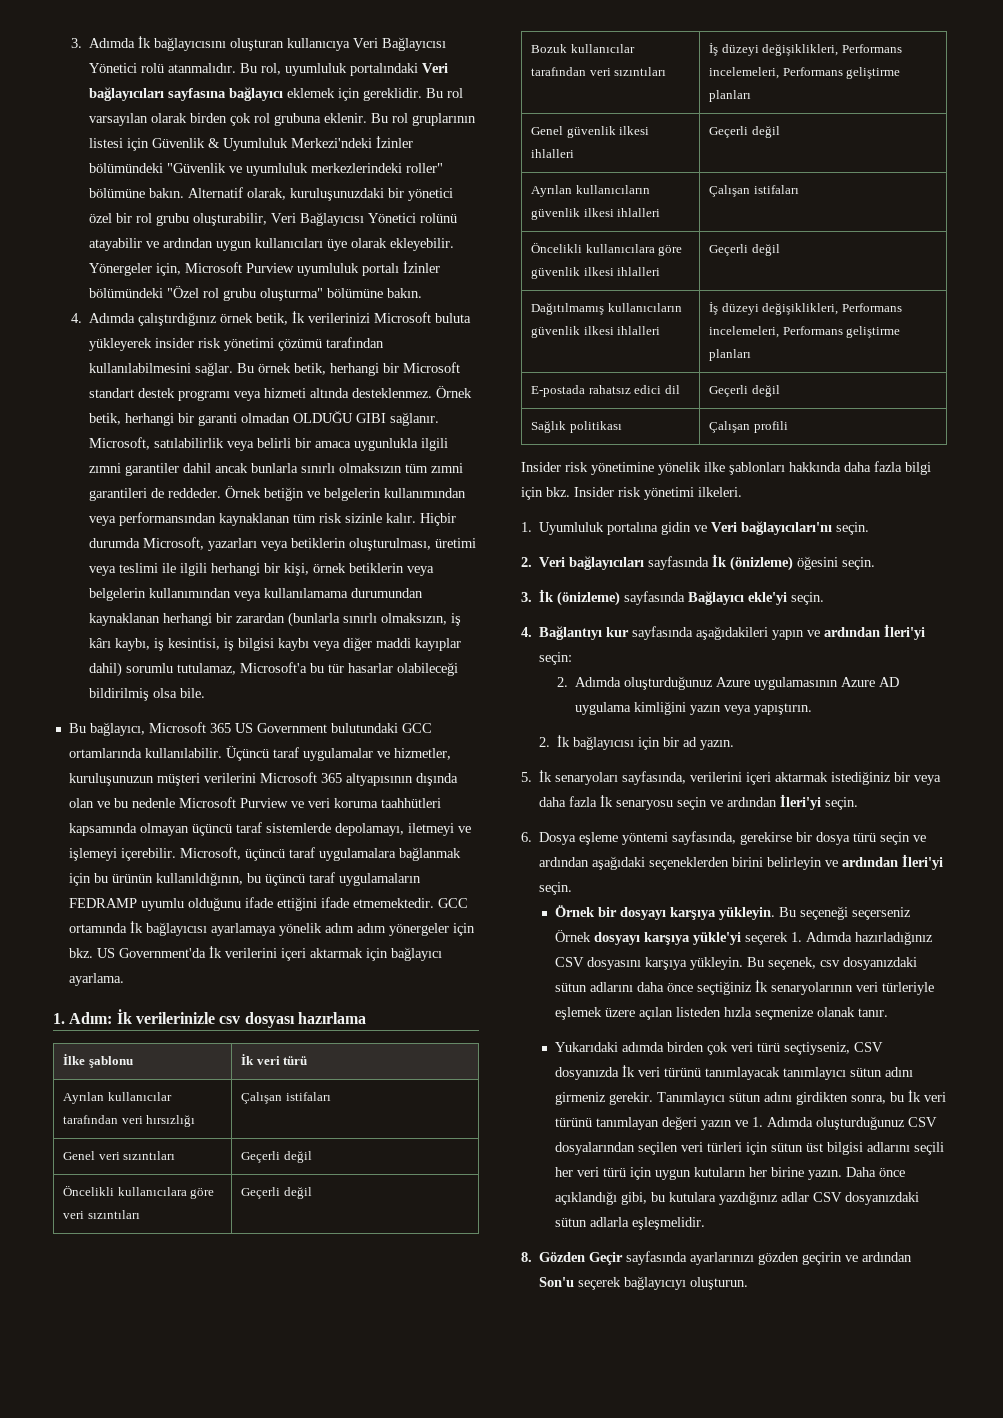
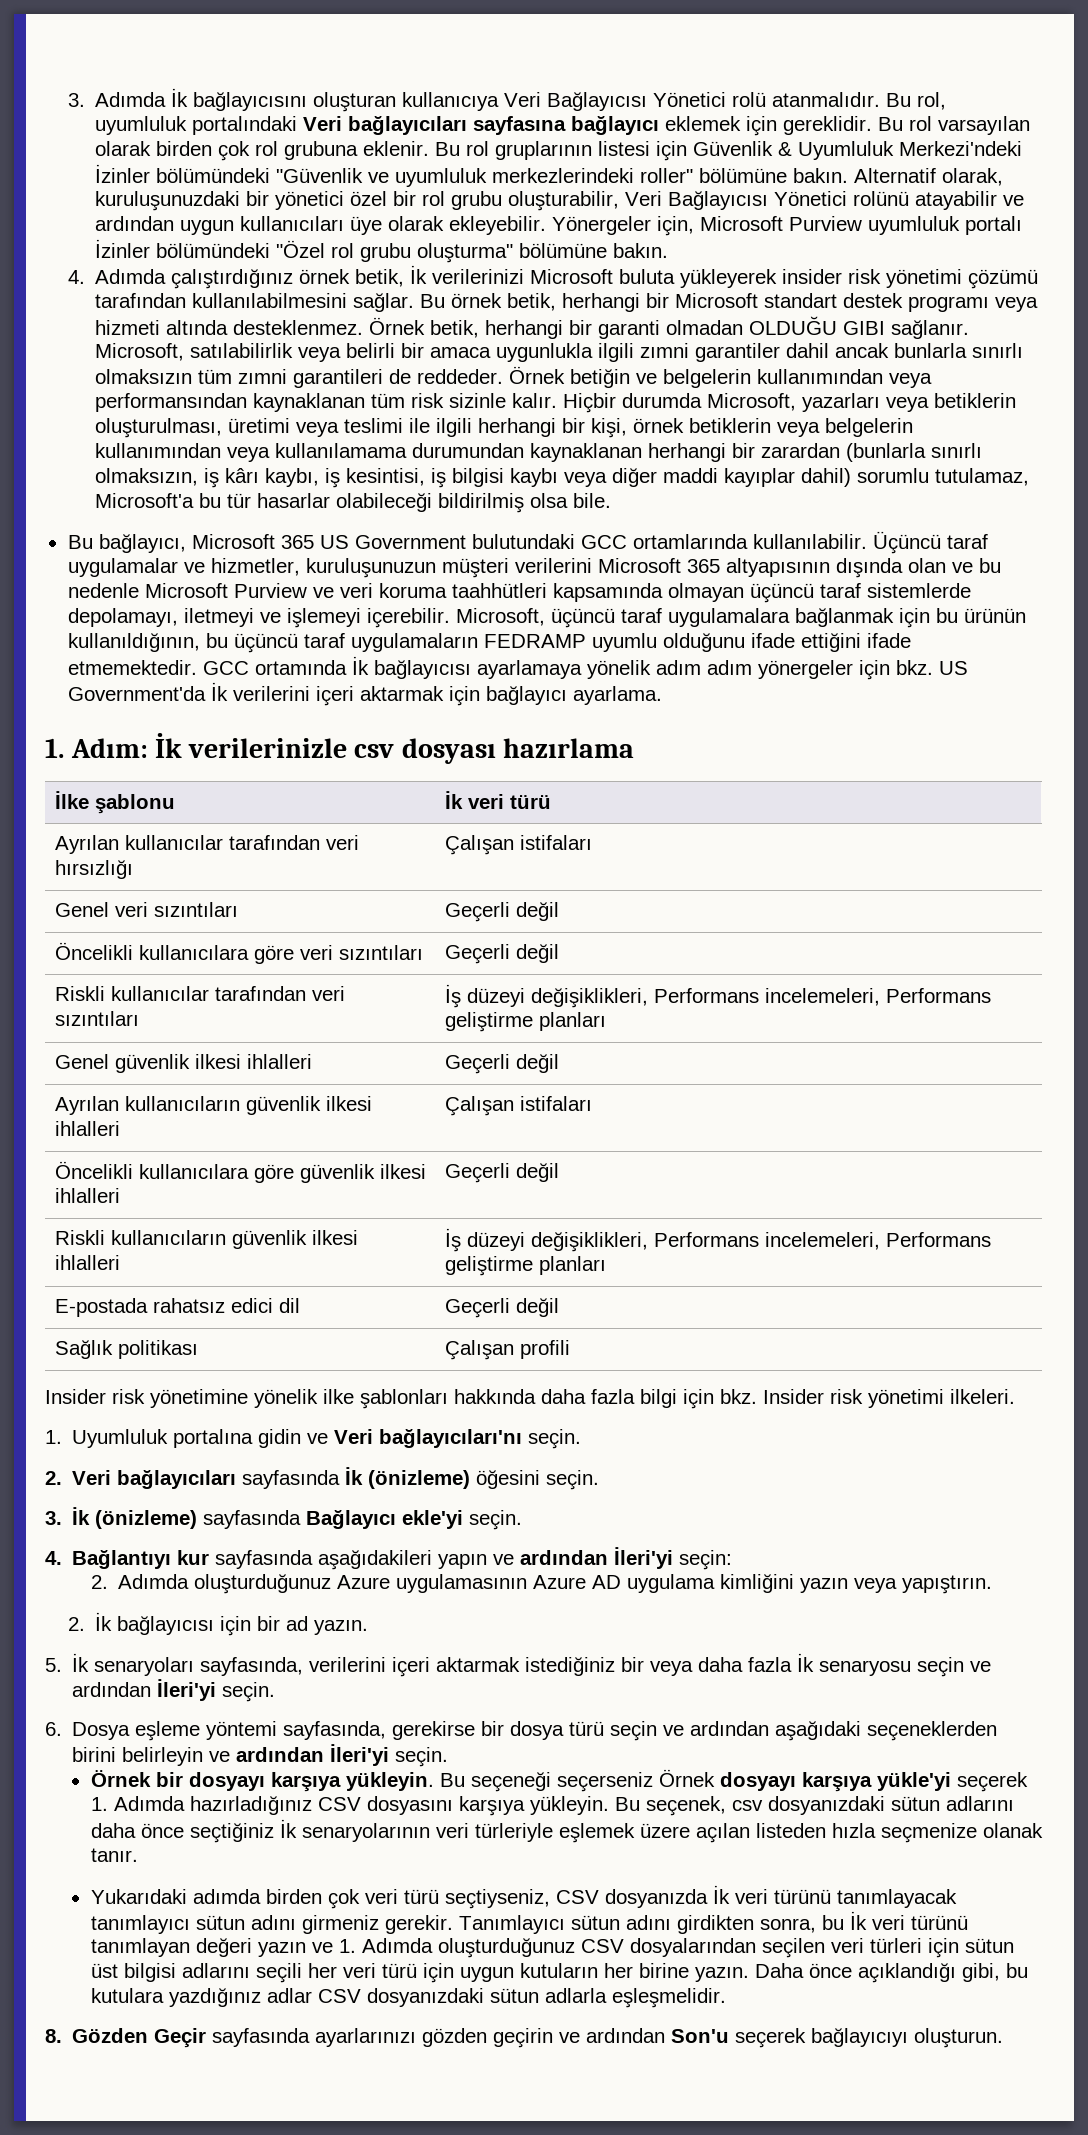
- Bozuk kullanıcılar tarafından veri sızıntıları | İş düzeyi değişiklikleri, Performans incelemeleri, Performans geliştirme planları
+ Riskli kullanıcılar tarafından veri sızıntıları | İş düzeyi değişiklikleri, Performans incelemeleri, Performans geliştirme planları
- Dağıtılmamış kullanıcıların güvenlik ilkesi ihlalleri | İş düzeyi değişiklikleri, Performans incelemeleri, Performans geliştirme planları
+ Riskli kullanıcıların güvenlik ilkesi ihlalleri | İş düzeyi değişiklikleri, Performans incelemeleri, Performans geliştirme planları

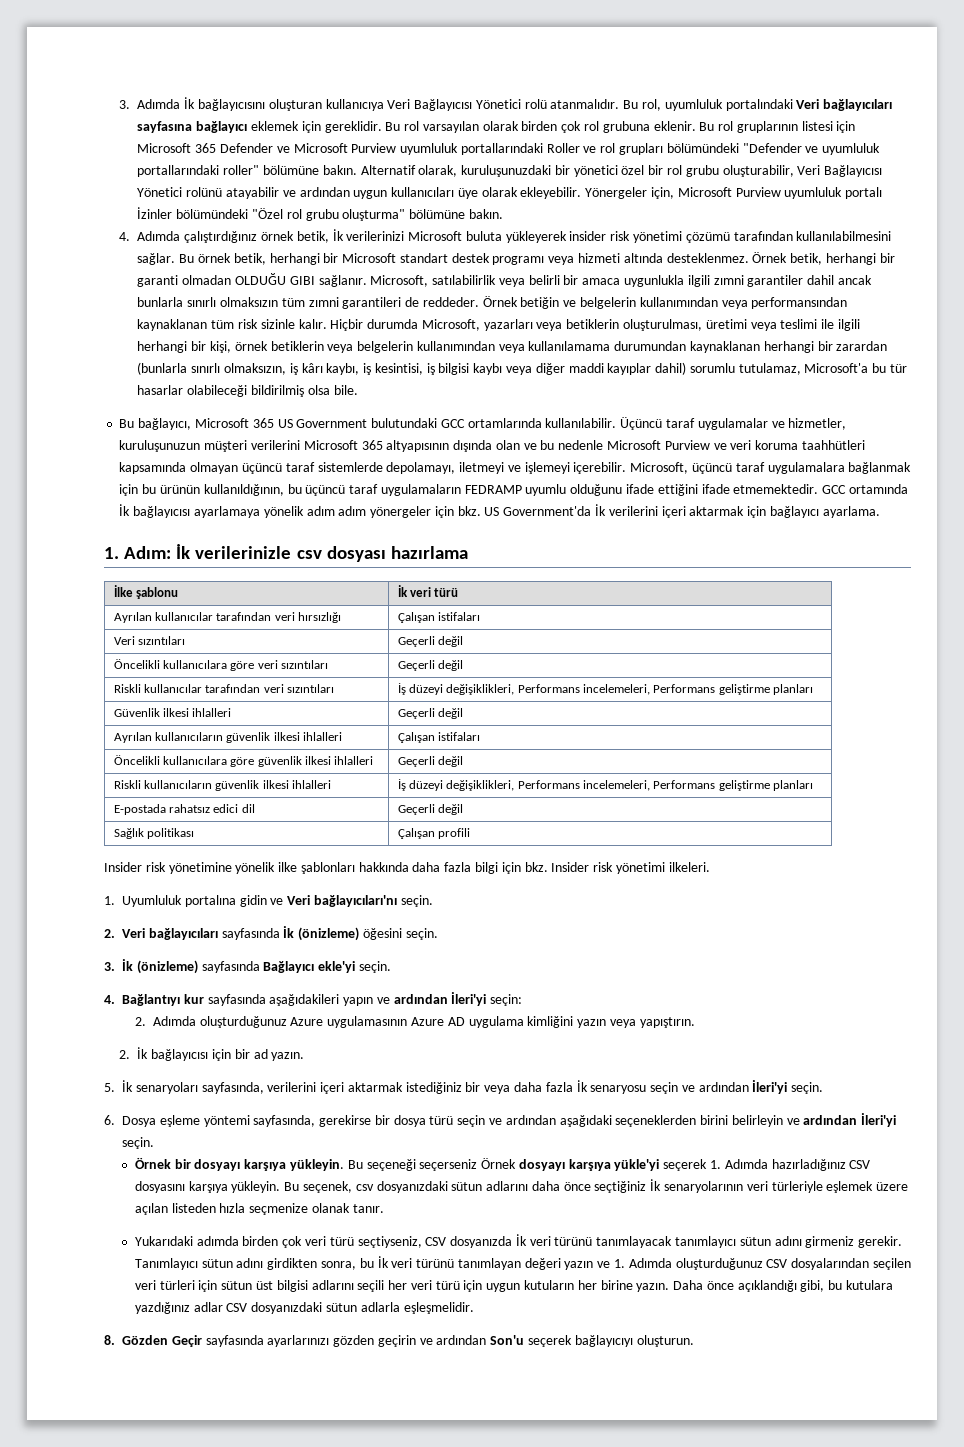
- Bu rol gruplarının listesi için Güvenlik & Uyumluluk Merkezi'ndeki İzinler bölümündeki "Güvenlik ve uyumluluk merkezlerindeki roller" bölümüne bakın.
+ Bu rol gruplarının listesi için Microsoft 365 Defender ve Microsoft Purview uyumluluk portallarındaki Roller ve rol grupları bölümündeki "Defender ve uyumluluk portallarındaki roller" bölümüne bakın.
- Genel veri sızıntıları | Geçerli değil
+ Veri sızıntıları | Geçerli değil
- Genel güvenlik ilkesi ihlalleri | Geçerli değil
+ Güvenlik ilkesi ihlalleri | Geçerli değil

